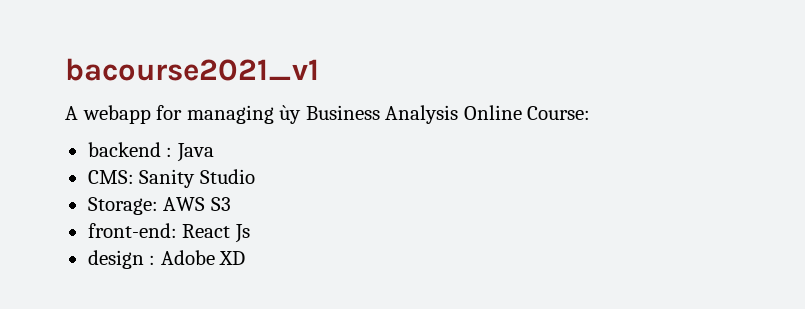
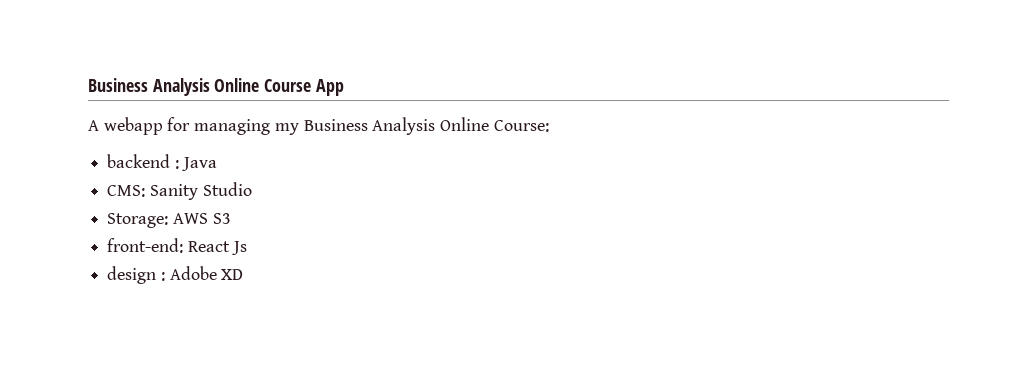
- bacourse2021_v1
+ Business Analysis Online Course App
- A webapp for managing ùy Business Analysis Online Course:
+ A webapp for managing my Business Analysis Online Course:

